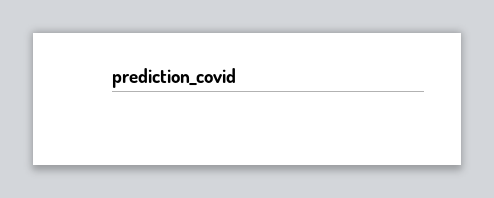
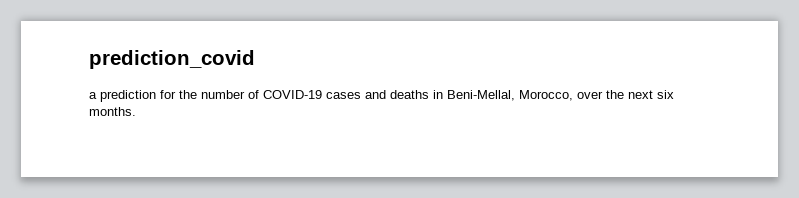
+ a prediction for the number of COVID-19 cases and deaths in Beni-Mellal, Morocco, over the next six months.

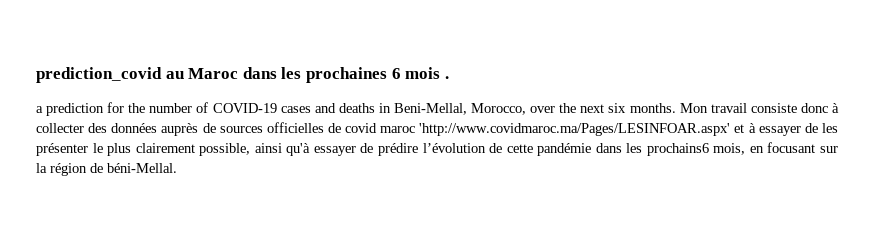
- prediction_covid
+ prediction_covid au Maroc dans les prochaines 6 mois .
+ Mon travail consiste donc à collecter des données auprès de sources officielles de covid maroc 'http://www.covidmaroc.ma/Pages/LESINFOAR.aspx' et à essayer de les présenter le plus clairement possible, ainsi qu'à essayer de prédire l’évolution de cette pandémie dans les prochains6 mois, en focusant sur la région de béni-Mellal.

